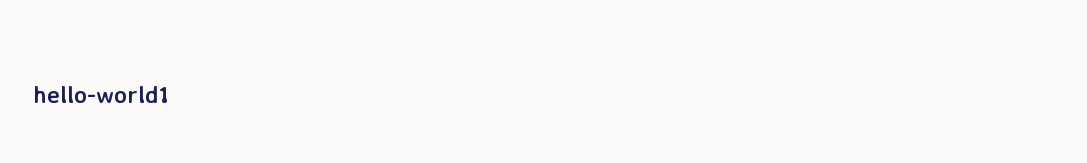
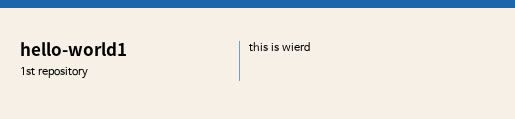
+ 1st repository
+ this is wierd

